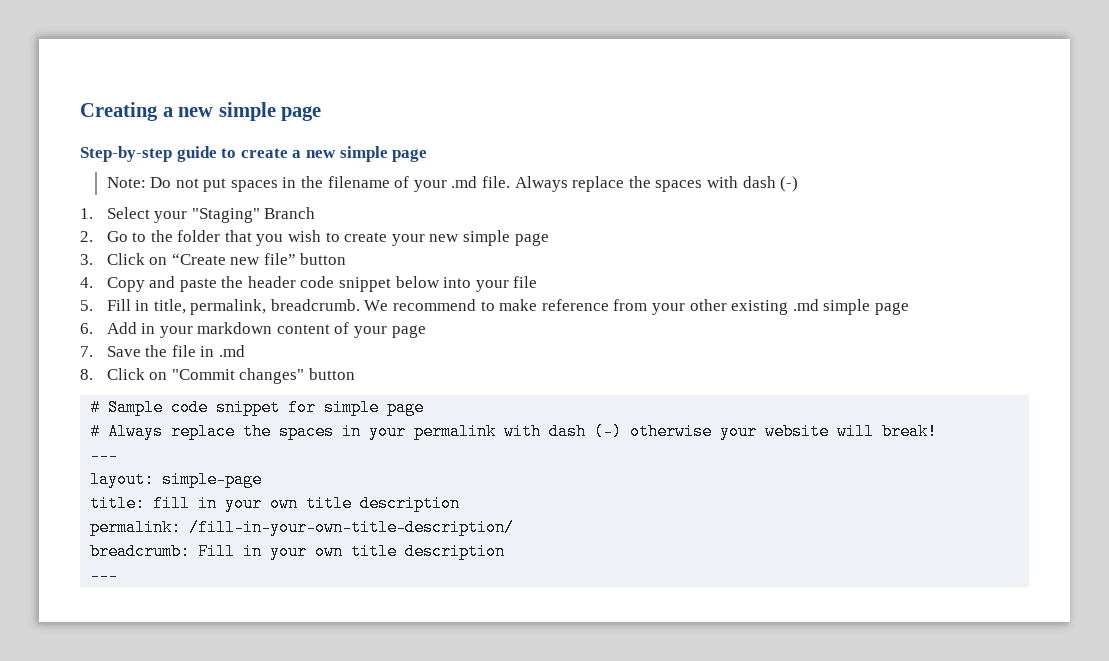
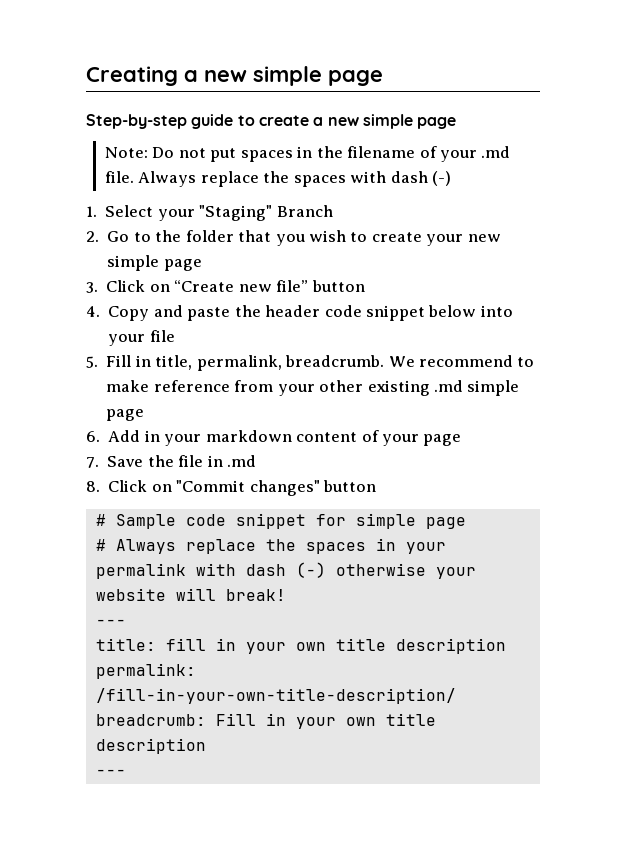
- layout: simple-page

